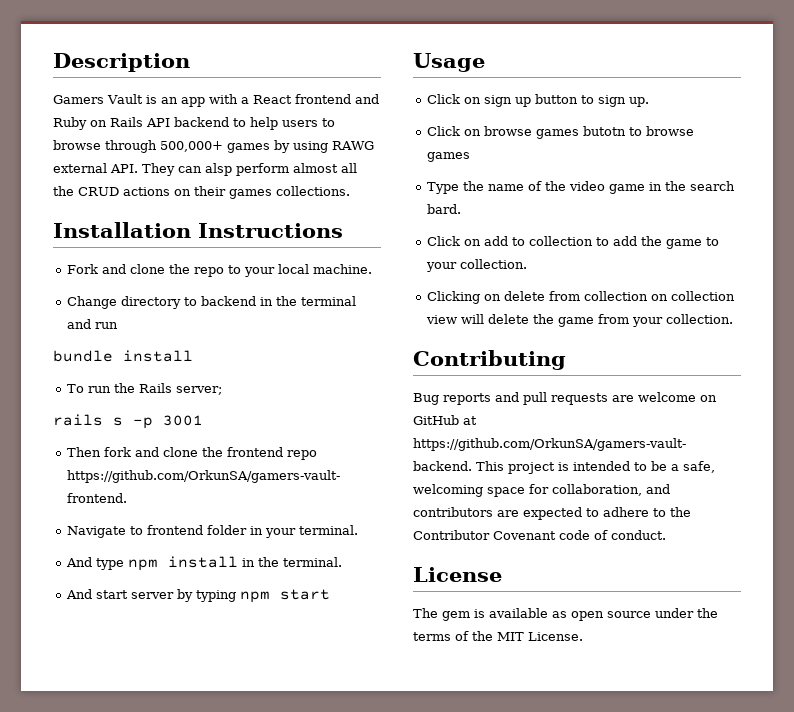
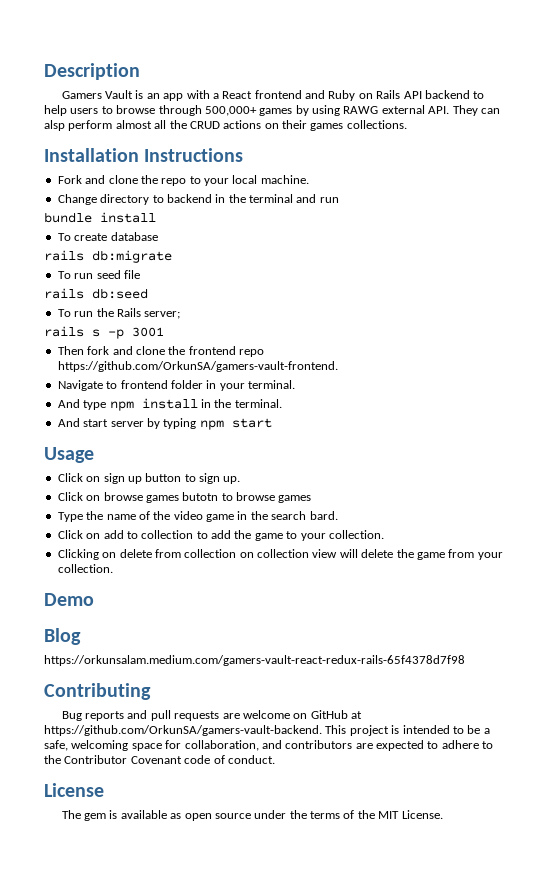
+ To create database
+ rails db:migrate
+ To run seed file
+ rails db:seed
+ Demo
+ Blog
+ https://orkunsalam.medium.com/gamers-vault-react-redux-rails-65f4378d7f98

